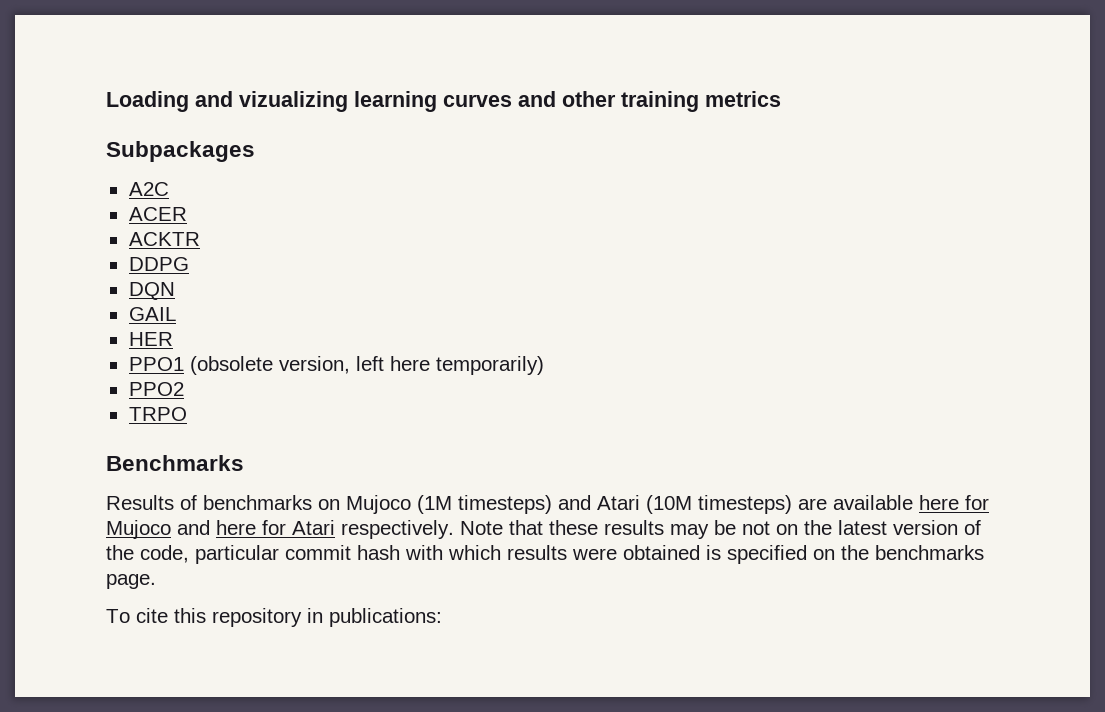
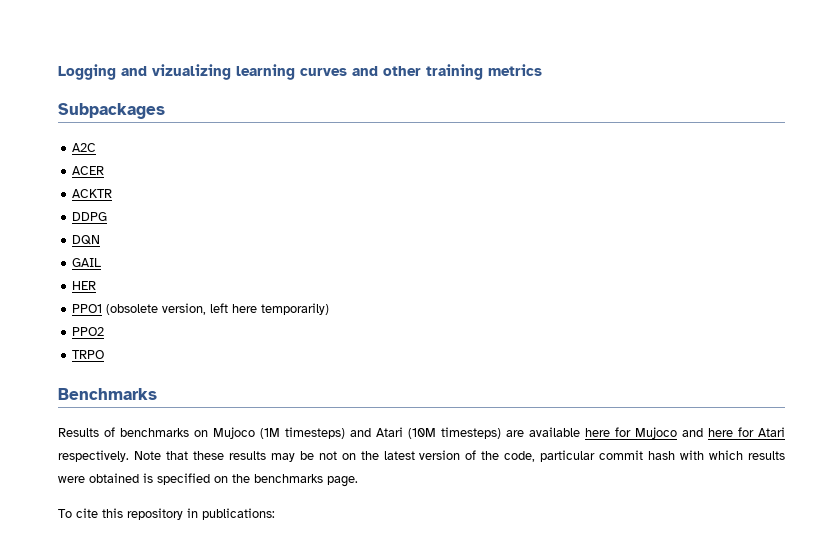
- Loading and vizualizing learning curves and other training metrics
+ Logging and vizualizing learning curves and other training metrics

